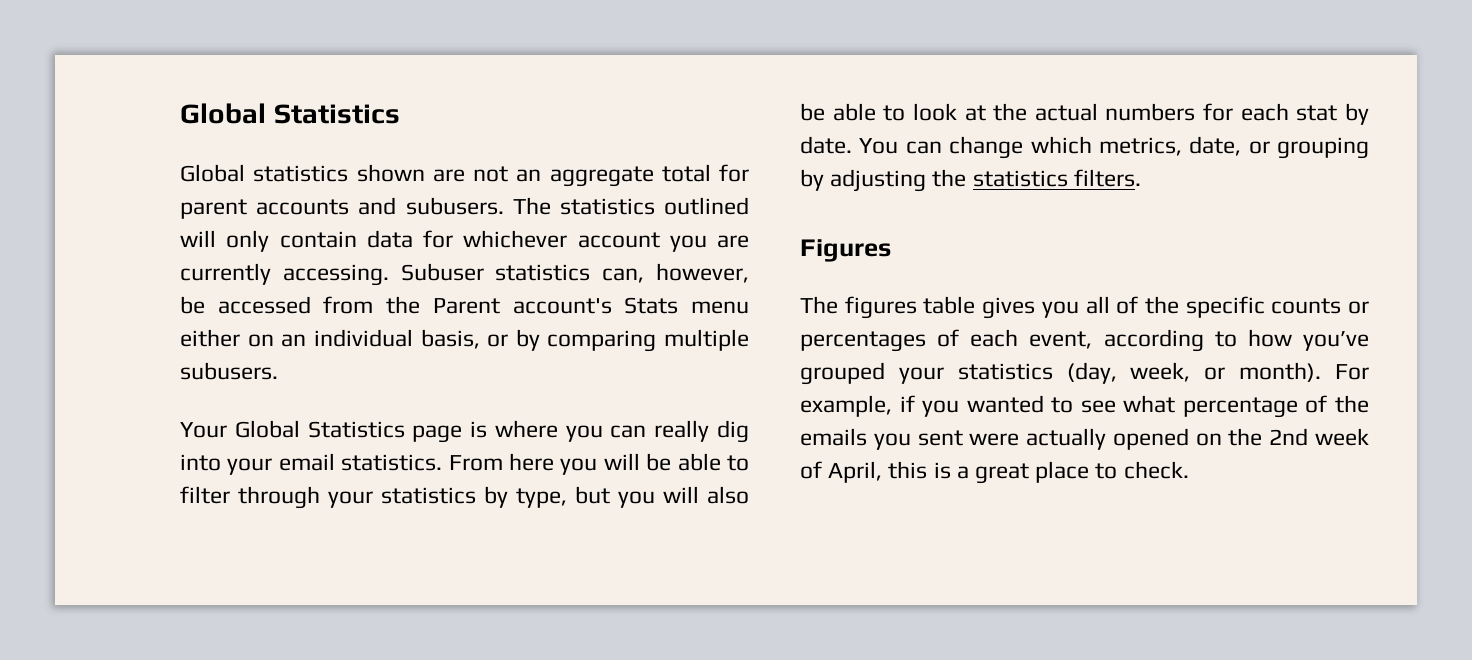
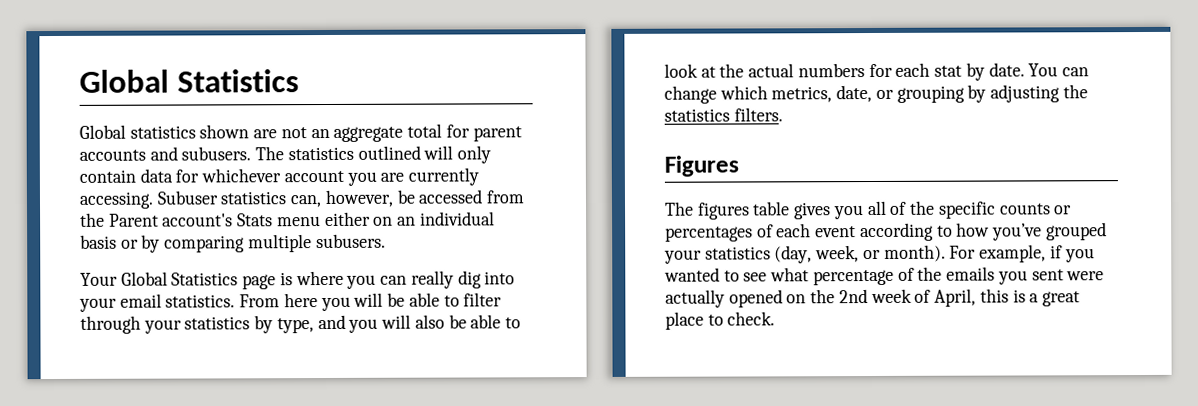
- Subuser statistics can, however, be accessed from the Parent account's Stats menu either on an individual basis, or by comparing multiple subusers.
+ Subuser statistics can, however, be accessed from the Parent account's Stats menu either on an individual basis or by comparing multiple subusers.
- From here you will be able to filter through your statistics by type, but you will also be able to look at the actual numbers for each stat by date.
+ From here you will be able to filter through your statistics by type, and you will also be able to look at the actual numbers for each stat by date.
- The figures table gives you all of the specific counts or percentages of each event, according to how you’ve grouped your statistics (day, week, or month).
+ The figures table gives you all of the specific counts or percentages of each event according to how you’ve grouped your statistics (day, week, or month).

